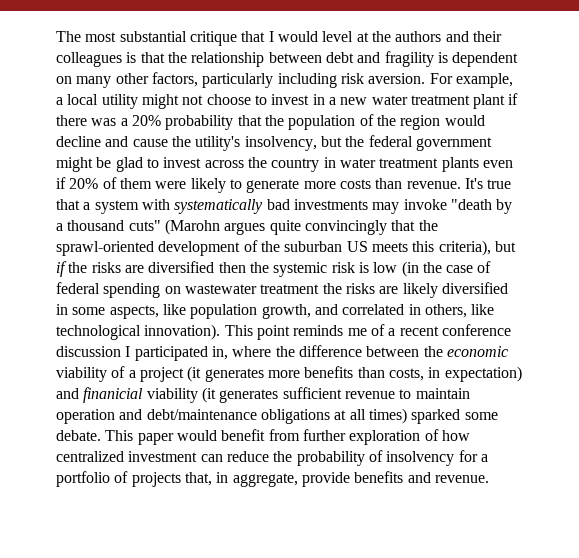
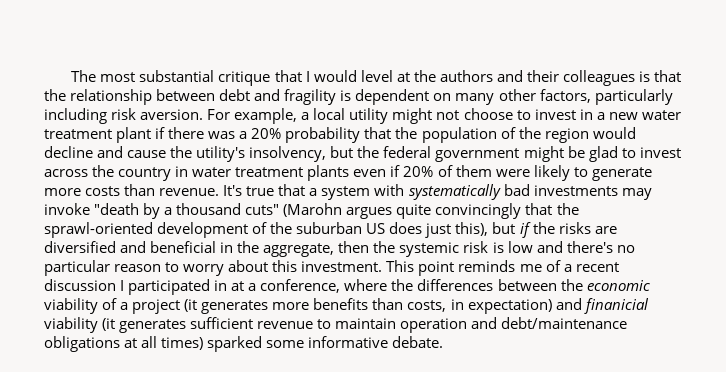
- It's true that a system with systematically bad investments may invoke "death by a thousand cuts" (Marohn argues quite convincingly that the sprawl-oriented development of the suburban US meets this criteria), but if the risks are diversified then the systemic risk is low (in the case of federal spending on wastewater treatment the risks are likely diversified in some aspects, like population growth, and correlated in others, like technological innovation).
+ It's true that a system with systematically bad investments may invoke "death by a thousand cuts" (Marohn argues quite convincingly that the sprawl-oriented development of the suburban US does just this), but if the risks are diversified and beneficial in the aggregate, then the systemic risk is low and there's no particular reason to worry about this investment.
- This point reminds me of a recent conference discussion I participated in, where the difference between the economic viability of a project (it generates more benefits than costs, in expectation) and finanicial viability (it generates sufficient revenue to maintain operation and debt/maintenance obligations at all times) sparked some debate. This paper would benefit from further exploration of how centralized investment can reduce the probability of insolvency for a portfolio of projects that, in aggregate, provide benefits and revenue.
+ This point reminds me of a recent discussion I participated in at a conference, where the differences between the economic viability of a project (it generates more benefits than costs, in expectation) and finanicial viability (it generates sufficient revenue to maintain operation and debt/maintenance obligations at all times) sparked some informative debate.

